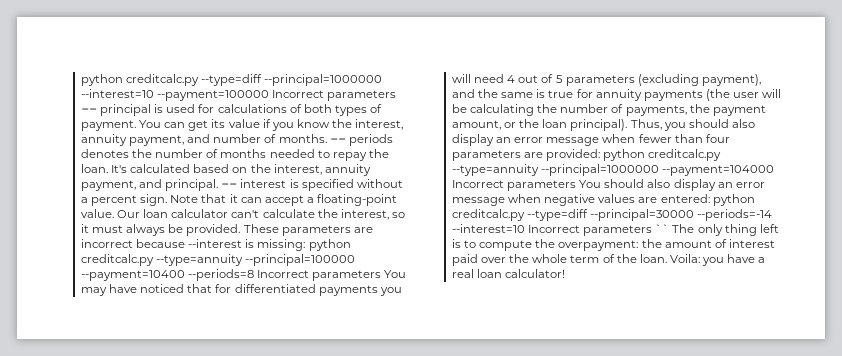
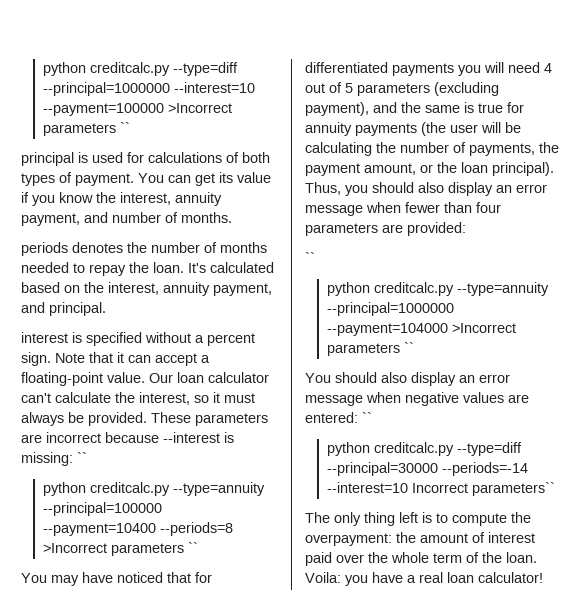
- python creditcalc.py --type=diff --principal=1000000 --interest=10 --payment=100000 Incorrect parameters -- principal is used for calculations of both types of payment.
+ python creditcalc.py --type=diff --principal=1000000 --interest=10 --payment=100000 >Incorrect parameters ``
+ principal is used for calculations of both types of payment.
- You can get its value if you know the interest, annuity payment, and number of months. -- periods denotes the number of months needed to repay the loan.
+ You can get its value if you know the interest, annuity payment, and number of months.
+ periods denotes the number of months needed to repay the loan.
- It's calculated based on the interest, annuity payment, and principal. -- interest is specified without a percent sign.
+ It's calculated based on the interest, annuity payment, and principal.
+ interest is specified without a percent sign.
- These parameters are incorrect because --interest is missing: python creditcalc.py --type=annuity --principal=100000 --payment=10400 --periods=8 Incorrect parameters You may have noticed that for differentiated payments you will need 4 out of 5 parameters (excluding payment), and the same is true for annuity payments (the user will be calculating the number of payments, the payment amount, or the loan principal).
+ These parameters are incorrect because --interest is missing: ``
+ python creditcalc.py --type=annuity --principal=100000 --payment=10400 --periods=8 >Incorrect parameters ``
+ You may have noticed that for differentiated payments you will need 4 out of 5 parameters (excluding payment), and the same is true for annuity payments (the user will be calculating the number of payments, the payment amount, or the loan principal).
- Thus, you should also display an error message when fewer than four parameters are provided: python creditcalc.py --type=annuity --principal=1000000 --payment=104000 Incorrect parameters You should also display an error message when negative values are entered: python creditcalc.py --type=diff --principal=30000 --periods=-14 --interest=10 Incorrect parameters `` The only thing left is to compute the overpayment: the amount of interest paid over the whole term of the loan.
+ Thus, you should also display an error message when fewer than four parameters are provided:
+ ``
+ python creditcalc.py --type=annuity --principal=1000000 --payment=104000 >Incorrect parameters ``
+ You should also display an error message when negative values are entered: ``
+ python creditcalc.py --type=diff --principal=30000 --periods=-14 --interest=10 Incorrect parameters``
+ The only thing left is to compute the overpayment: the amount of interest paid over the whole term of the loan.

